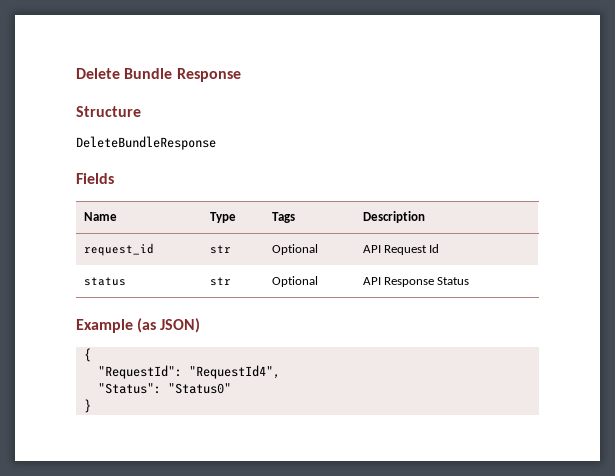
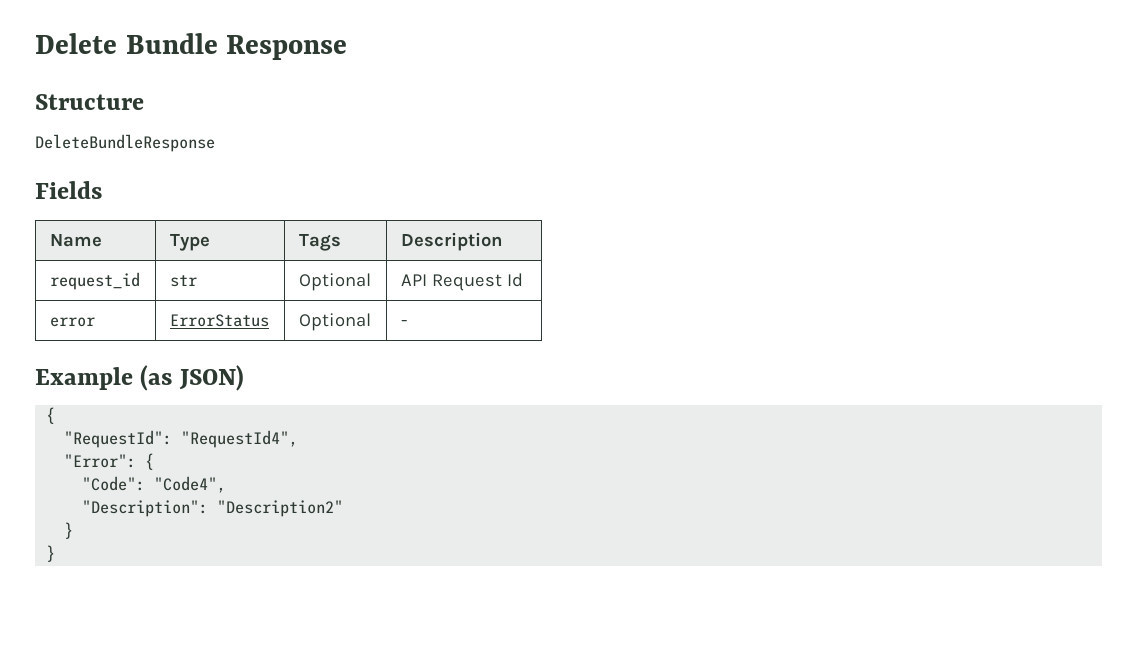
- status | str | Optional | API Response Status
+ error | ErrorStatus | Optional | -
- "Status": "Status0"
+ "Error": {
+ "Code": "Code4",
+ "Description": "Description2"
+ }

